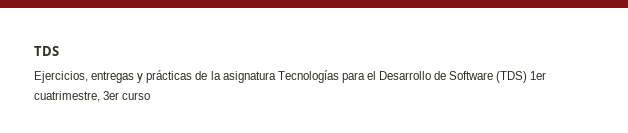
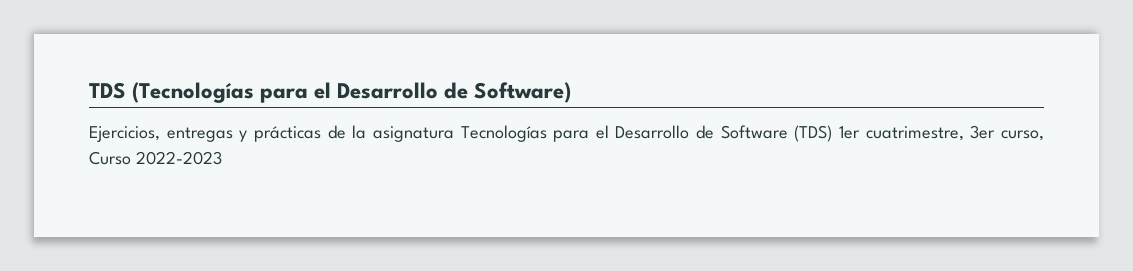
- TDS
+ TDS (Tecnologías para el Desarrollo de Software)
- Ejercicios, entregas y prácticas de la asignatura Tecnologías para el Desarrollo de Software (TDS) 1er cuatrimestre, 3er curso
+ Ejercicios, entregas y prácticas de la asignatura Tecnologías para el Desarrollo de Software (TDS) 1er cuatrimestre, 3er curso, Curso 2022-2023

